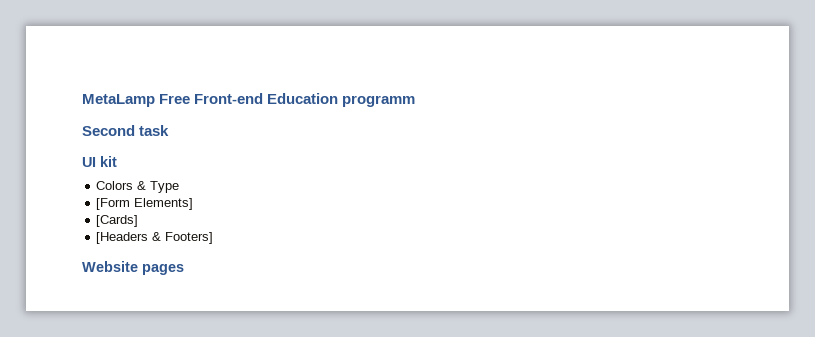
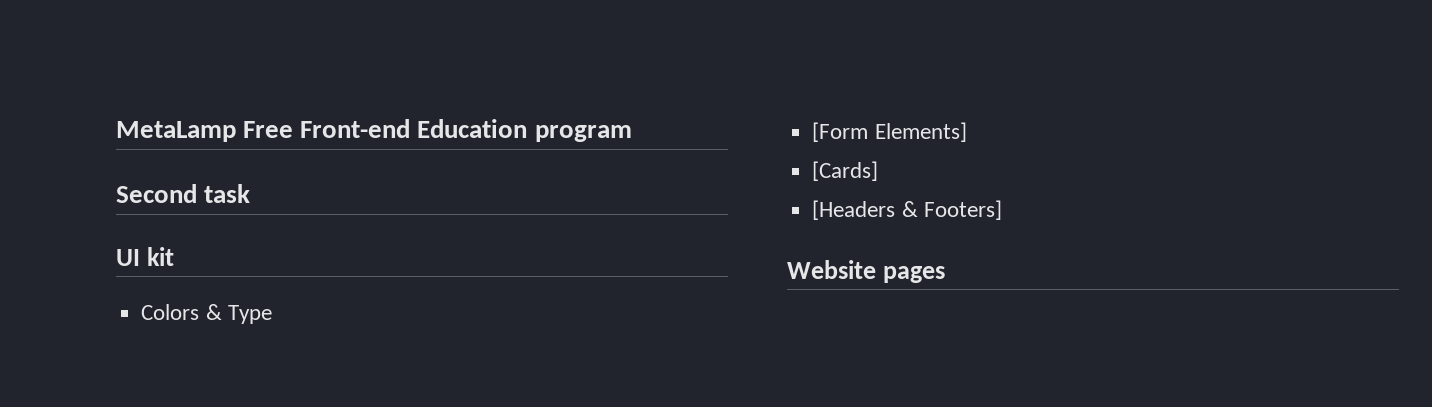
- MetaLamp Free Front-end Education programm
+ MetaLamp Free Front-end Education program

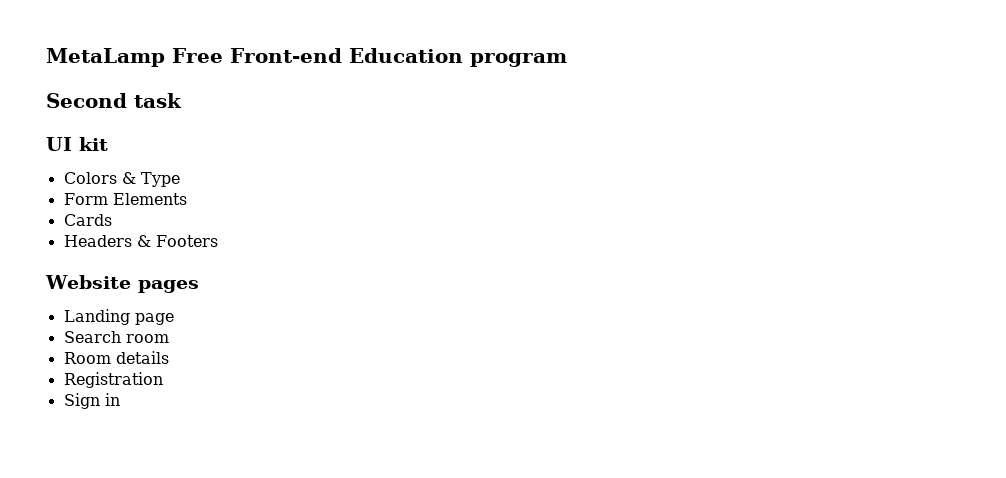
- [Form Elements]
- [Cards]
- [Headers & Footers]
+ Form Elements
+ Cards
+ Headers & Footers
  Website pages
+ Landing page
+ Search room
+ Room details
+ Registration
+ Sign in

